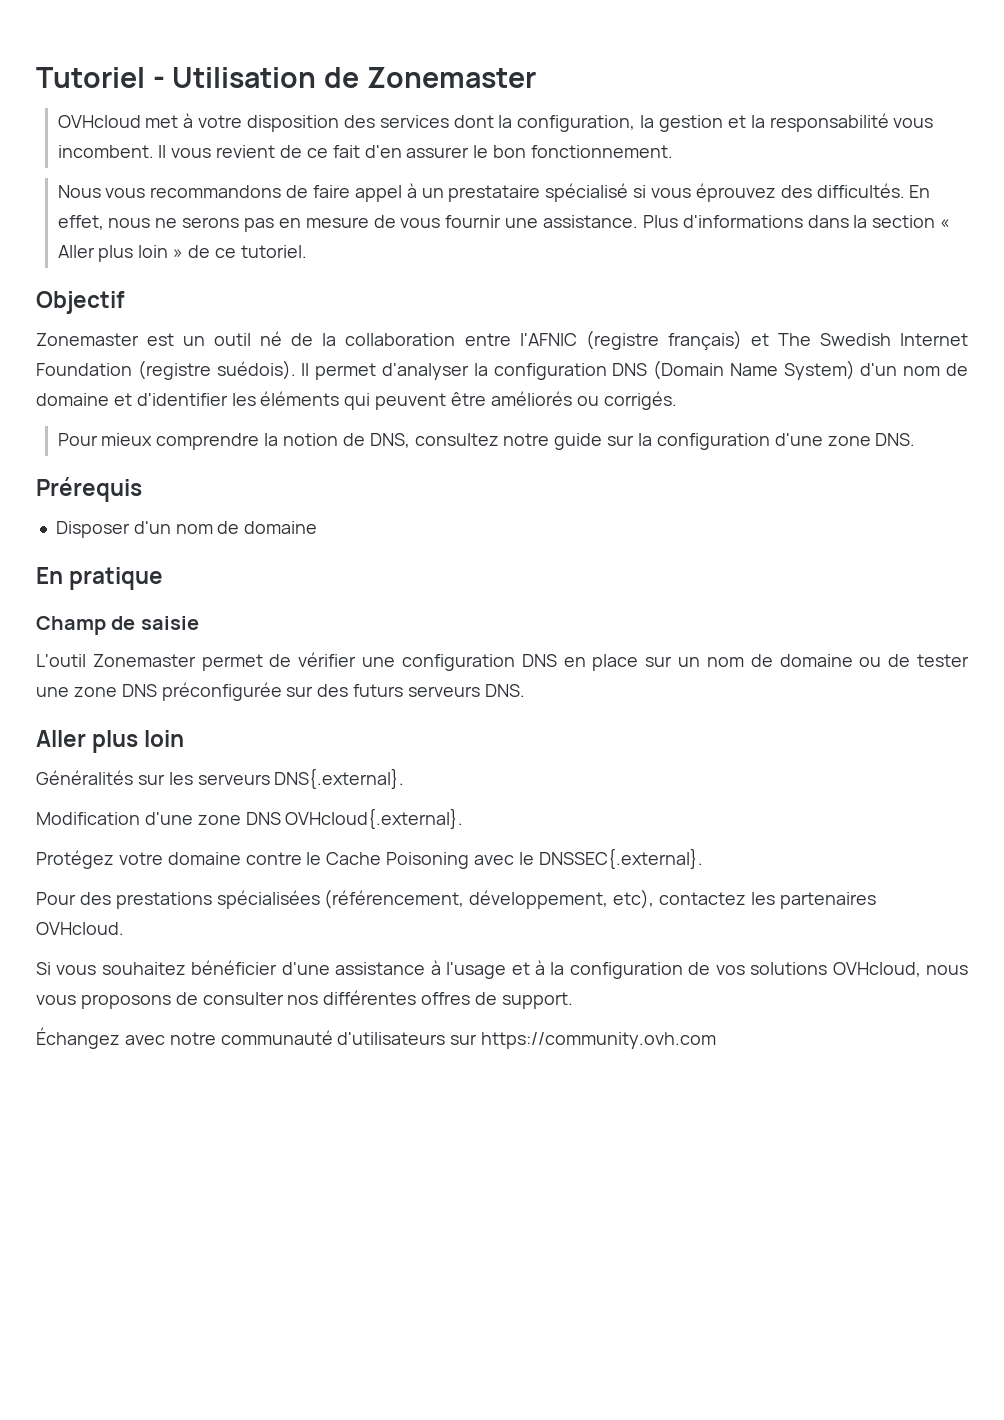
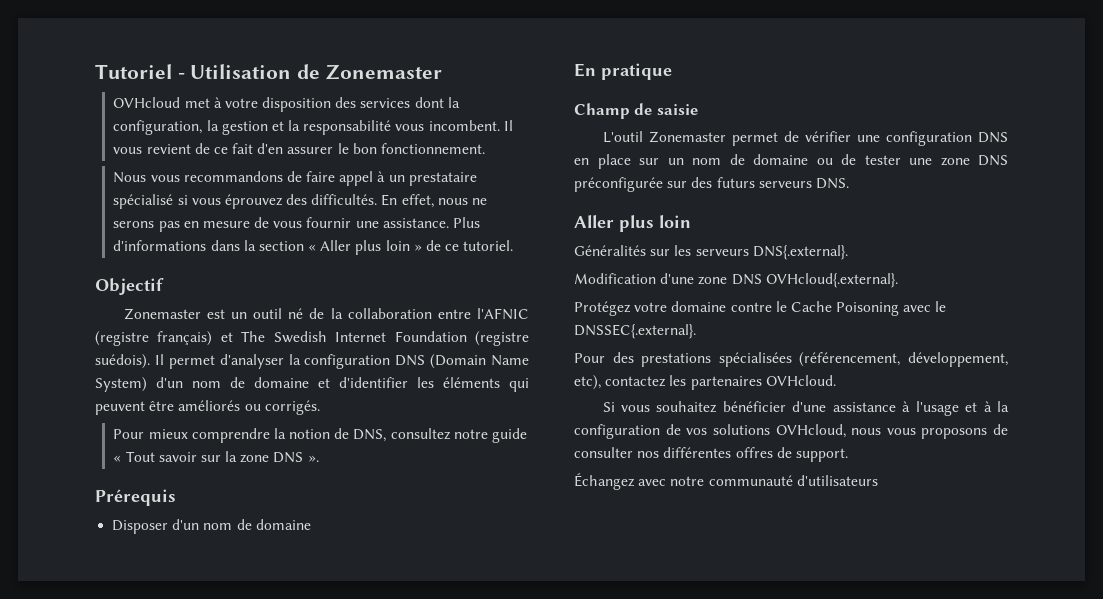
- Pour mieux comprendre la notion de DNS, consultez notre guide sur la configuration d'une zone DNS.
+ Pour mieux comprendre la notion de DNS, consultez notre guide « Tout savoir sur la zone DNS ».
- Échangez avec notre communauté d'utilisateurs sur https://community.ovh.com
+ Échangez avec notre communauté d'utilisateurs

